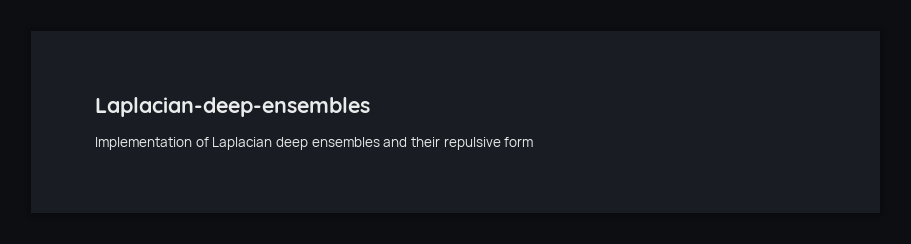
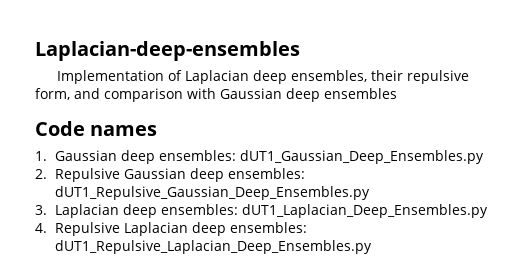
- Implementation of Laplacian deep ensembles and their repulsive form
+ Implementation of Laplacian deep ensembles, their repulsive form, and comparison with Gaussian deep ensembles
+ Code names
+ 1. Gaussian deep ensembles: dUT1_Gaussian_Deep_Ensembles.py
+ 2. Repulsive Gaussian deep ensembles: dUT1_Repulsive_Gaussian_Deep_Ensembles.py
+ 3. Laplacian deep ensembles: dUT1_Laplacian_Deep_Ensembles.py
+ 4. Repulsive Laplacian deep ensembles: dUT1_Repulsive_Laplacian_Deep_Ensembles.py

